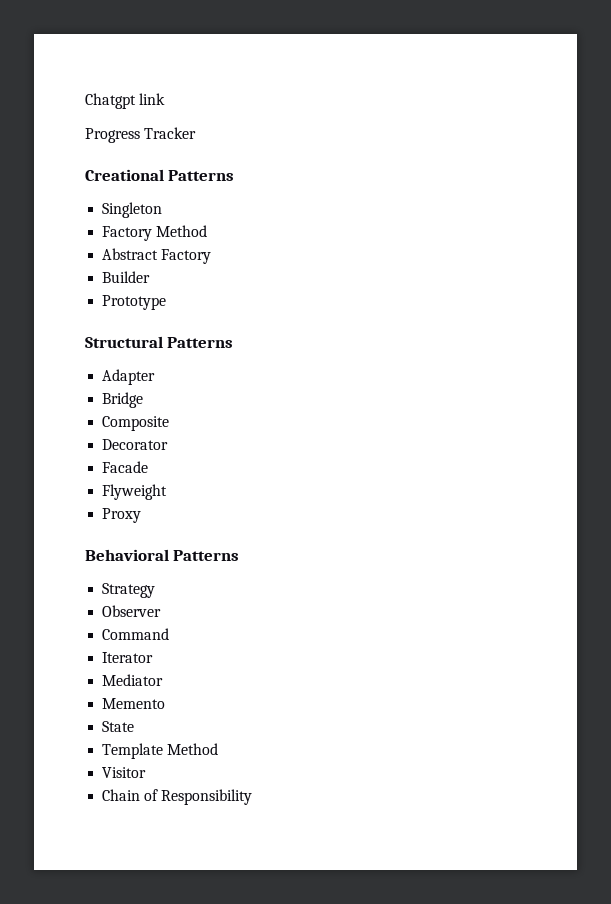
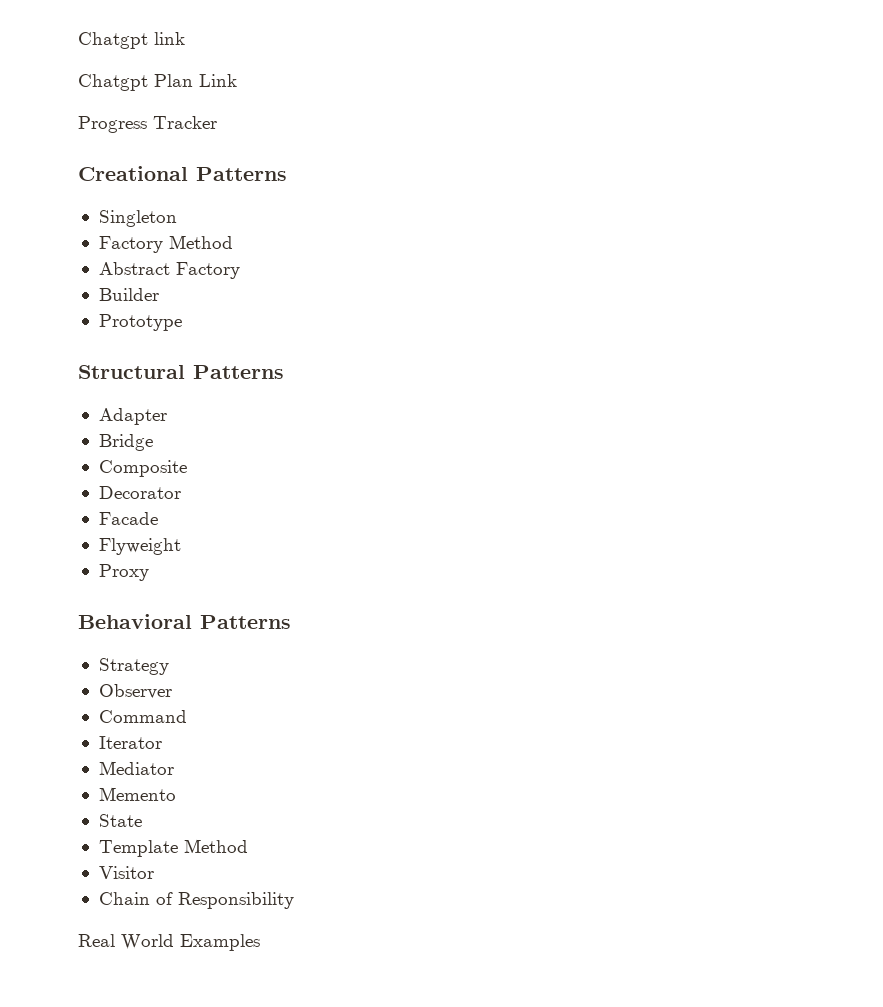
+ Chatgpt Plan Link
+ Real World Examples

